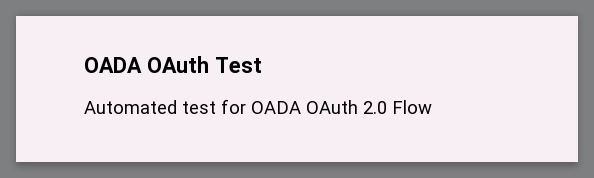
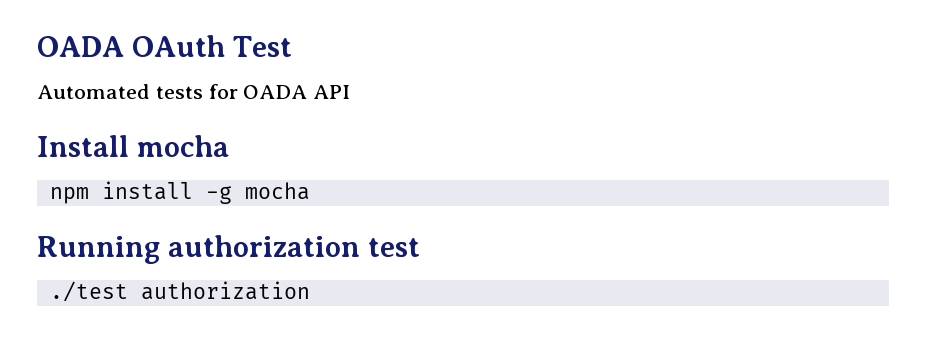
- Automated test for OADA OAuth 2.0 Flow
+ Automated tests for OADA API
+ Install mocha
+ npm install -g mocha
+ Running authorization test
+ ./test authorization

